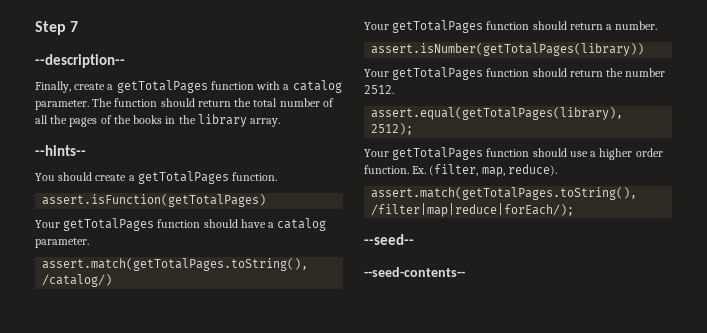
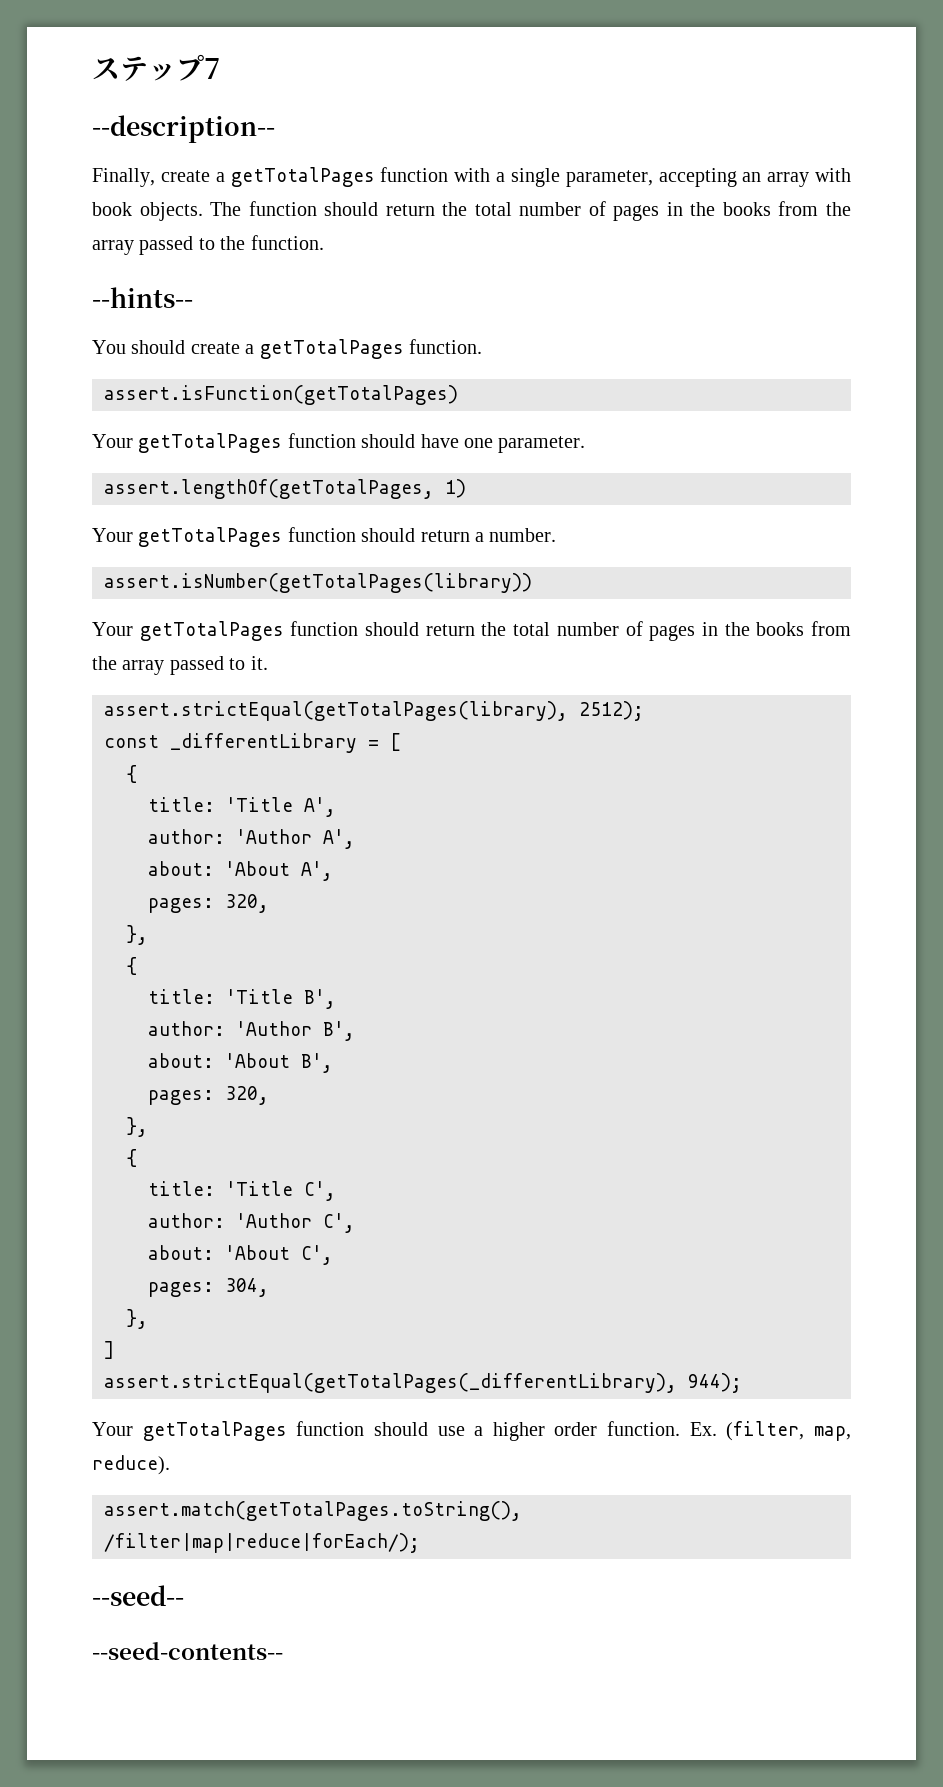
- Step 7
+ ステップ7
- Finally, create a getTotalPages function with a catalog parameter.
+ Finally, create a getTotalPages function with a single parameter, accepting an array with book objects.
- The function should return the total number of all the pages of the books in the library array.
+ The function should return the total number of pages in the books from the array passed to the function.
- Your getTotalPages function should have a catalog parameter.
+ Your getTotalPages function should have one parameter.
- assert.match(getTotalPages.toString(), /catalog/)
+ assert.lengthOf(getTotalPages, 1)
- Your getTotalPages function should return the number 2512.
- assert.equal(getTotalPages(library), 2512);
+ Your getTotalPages function should return the total number of pages in the books from the array passed to it.
+ assert.strictEqual(getTotalPages(library), 2512);
+ const _differentLibrary = [
+ {
+ title: 'Title A',
+ author: 'Author A',
+ about: 'About A',
+ pages: 320,
+ },
+ {
+ title: 'Title B',
+ author: 'Author B',
+ about: 'About B',
+ pages: 320,
+ },
+ {
+ title: 'Title C',
+ author: 'Author C',
+ about: 'About C',
+ pages: 304,
+ },
+ ]
+ assert.strictEqual(getTotalPages(_differentLibrary), 944);

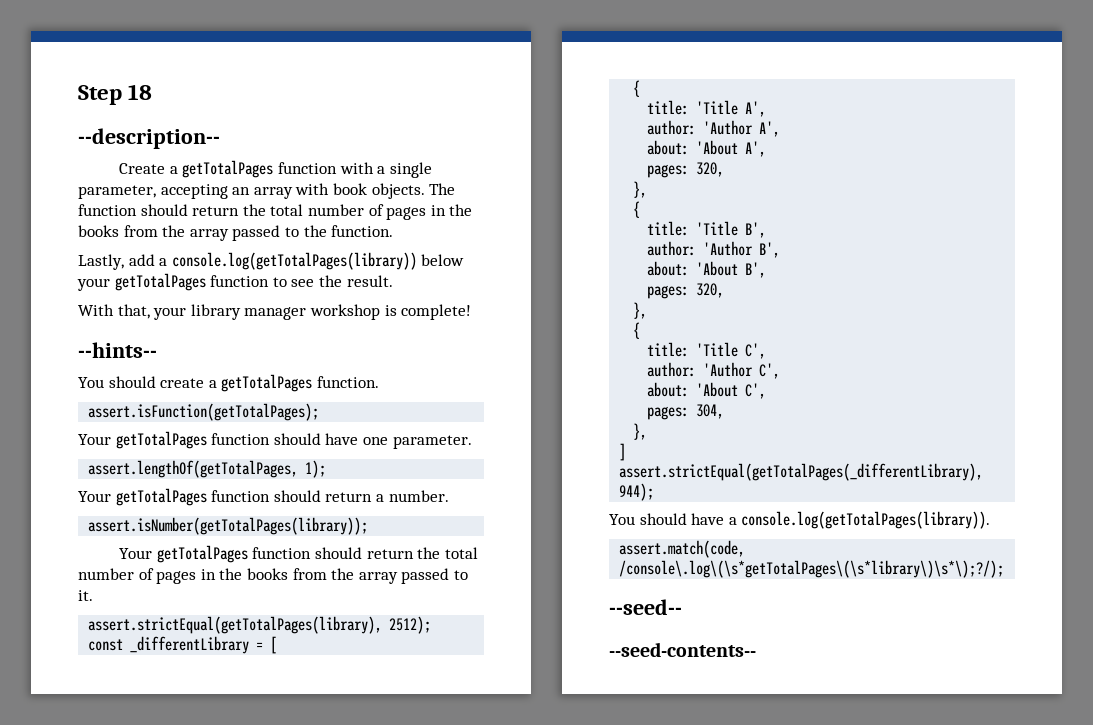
- ステップ7
+ Step 18
- Finally, create a getTotalPages function with a single parameter, accepting an array with book objects.
+ Create a getTotalPages function with a single parameter, accepting an array with book objects.
+ Lastly, add a console.log(getTotalPages(library)) below your getTotalPages function to see the result.
+ With that, your library manager workshop is complete!
- assert.isFunction(getTotalPages)
+ assert.isFunction(getTotalPages);
- assert.lengthOf(getTotalPages, 1)
+ assert.lengthOf(getTotalPages, 1);
- assert.isNumber(getTotalPages(library))
+ assert.isNumber(getTotalPages(library));
- Your getTotalPages function should use a higher order function. Ex. (filter, map, reduce).
- assert.match(getTotalPages.toString(), /filter|map|reduce|forEach/);
+ You should have a console.log(getTotalPages(library)).
+ assert.match(code, /console\.log\(\s*getTotalPages\(\s*library\)\s*\);?/);

